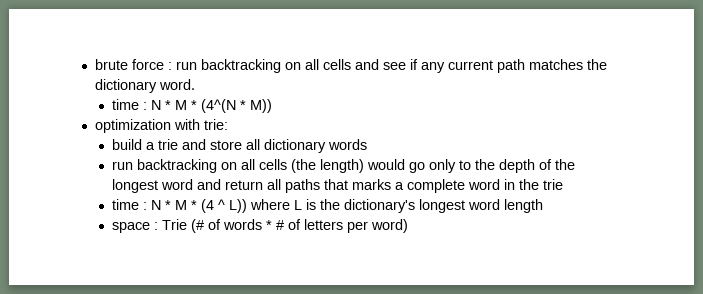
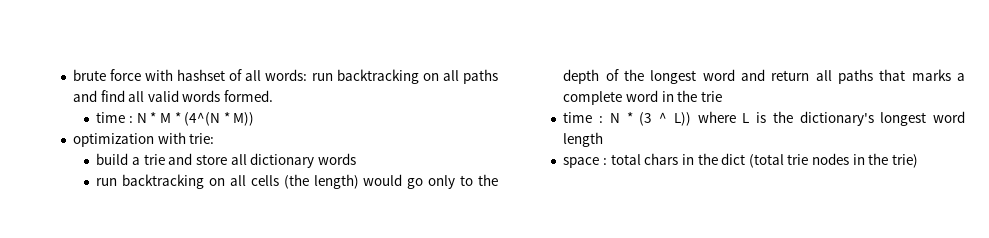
- brute force : run backtracking on all cells and see if any current path matches the dictionary word.
+ brute force with hashset of all words: run backtracking on all paths and find all valid words formed.
- time : N * M * (4 ^ L)) where L is the dictionary's longest word length
+ time : N * (3 ^ L)) where L is the dictionary's longest word length
- space : Trie (# of words * # of letters per word)
+ space : total chars in the dict (total trie nodes in the trie)

